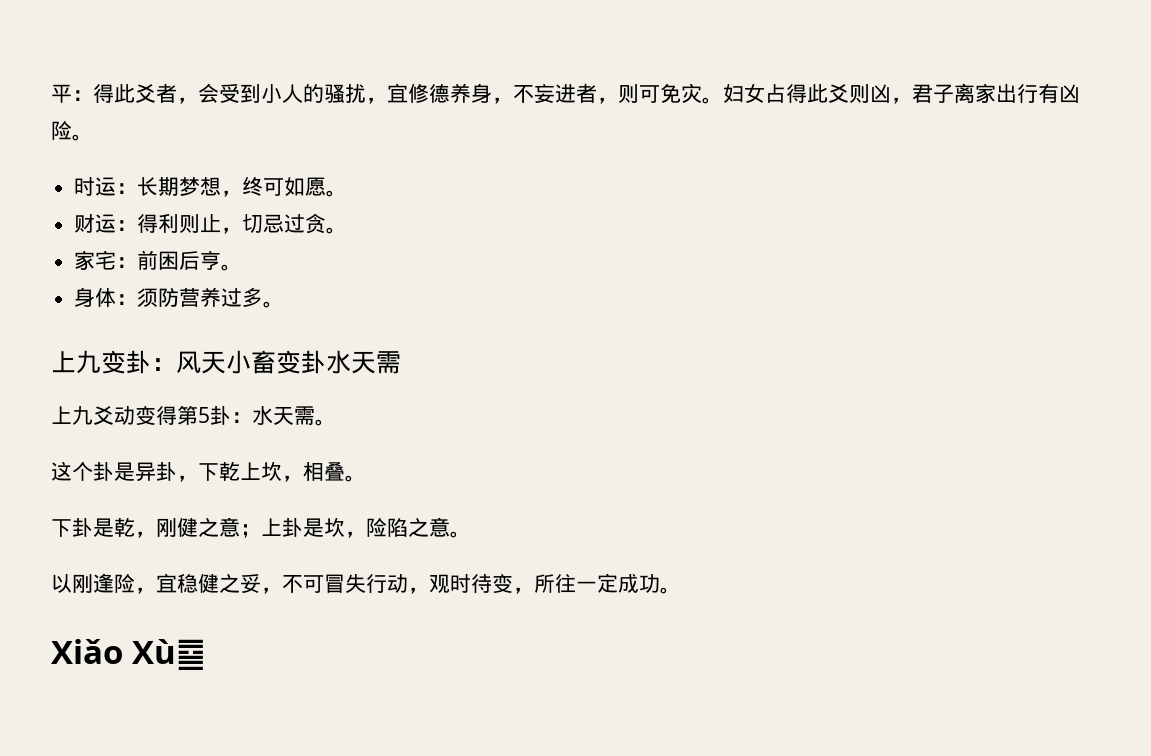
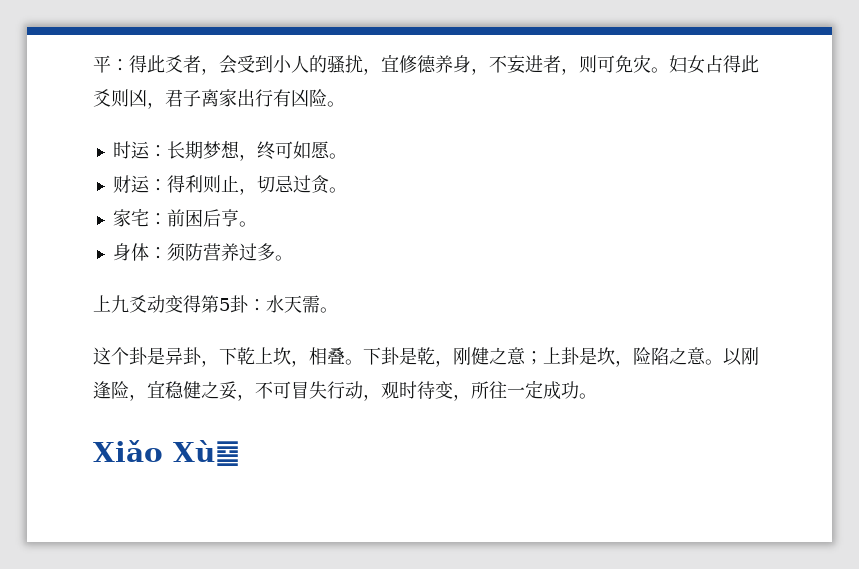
- 上九变卦：风天小畜变卦水天需
- 这个卦是异卦，下乾上坎，相叠。
- 下卦是乾，刚健之意；上卦是坎，险陷之意。
- 以刚逢险，宜稳健之妥，不可冒失行动，观时待变，所往一定成功。
+ 这个卦是异卦，下乾上坎，相叠。下卦是乾，刚健之意；上卦是坎，险陷之意。以刚逢险，宜稳健之妥，不可冒失行动，观时待变，所往一定成功。

